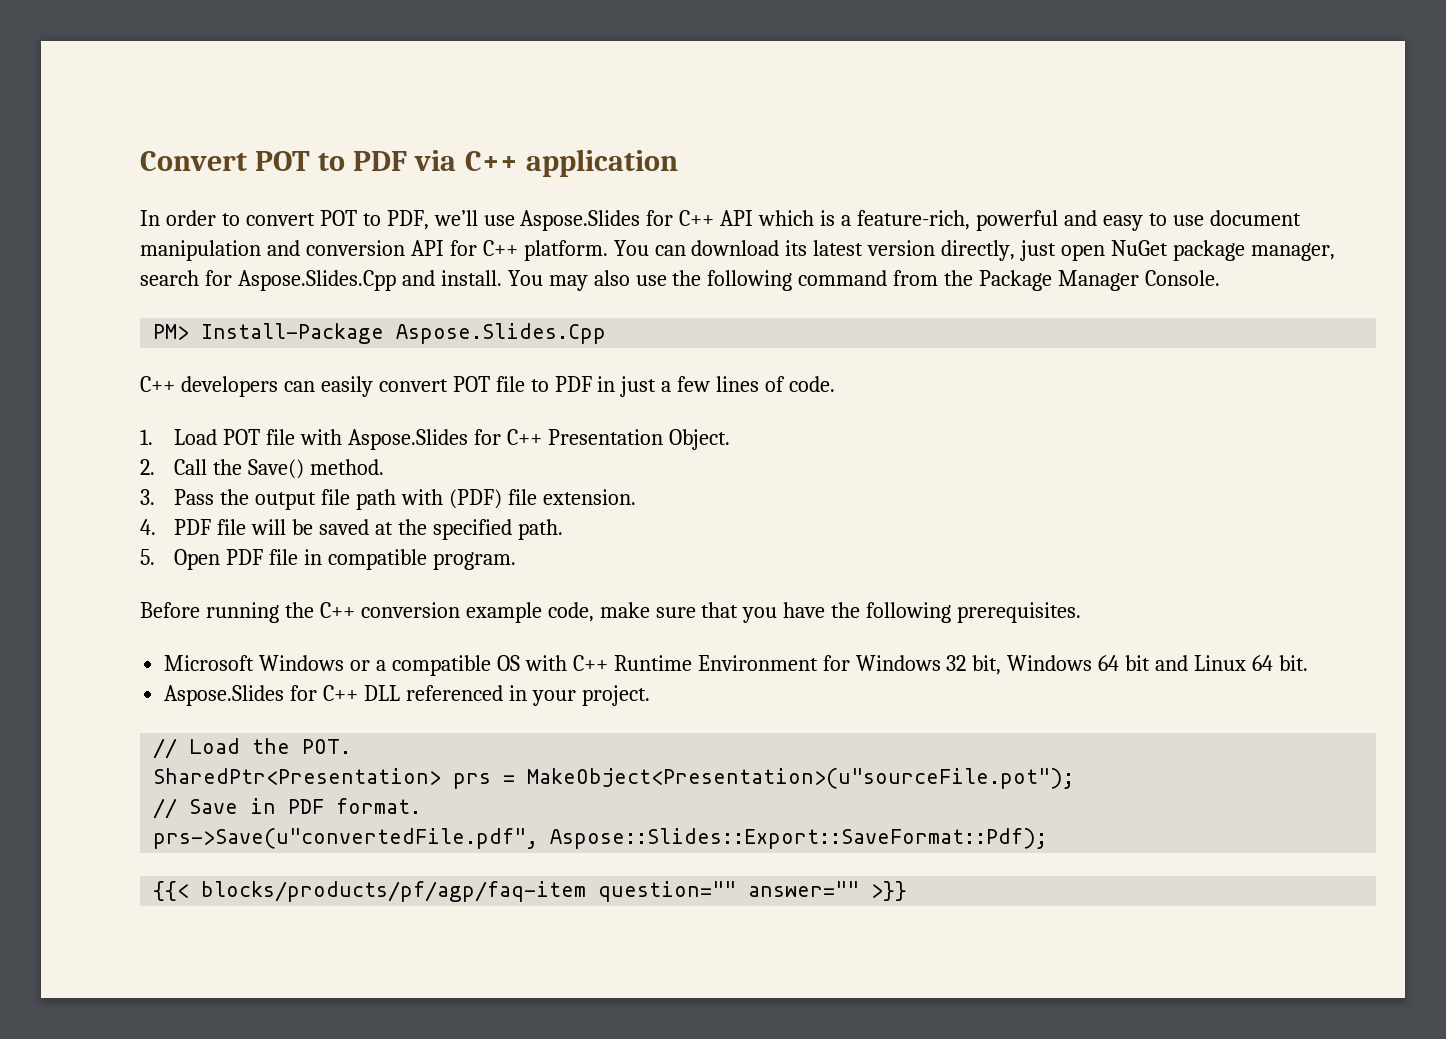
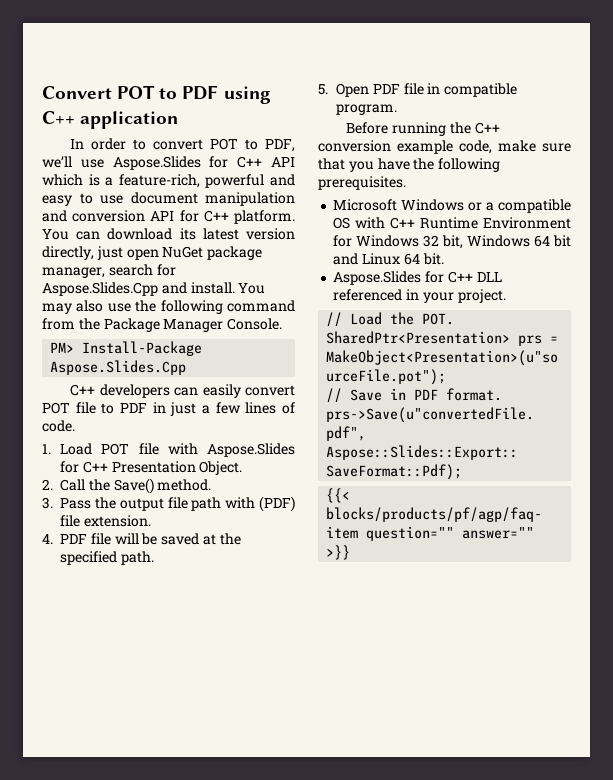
- Convert POT to PDF via C++ application
+ Convert POT to PDF using C++ application

